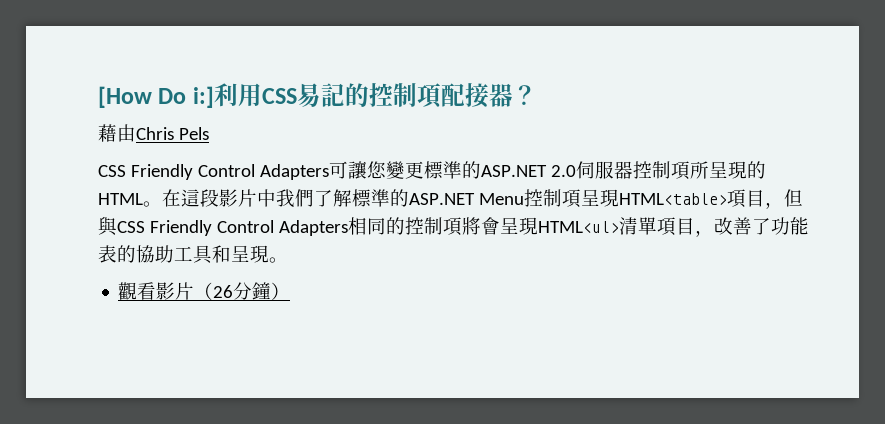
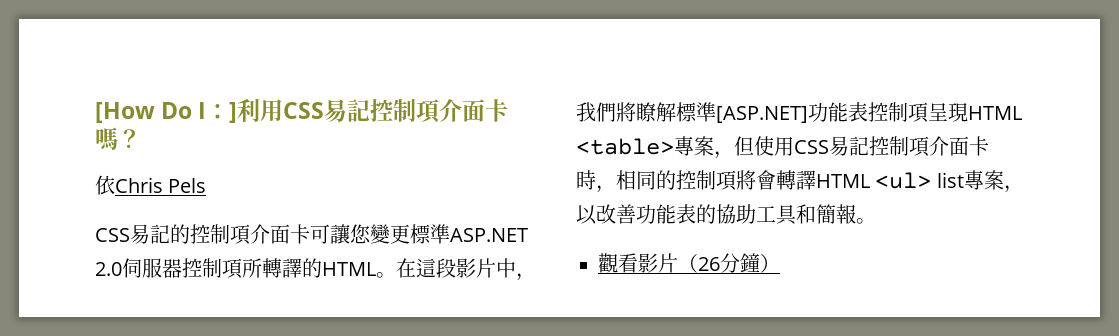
- [How Do i:]利用CSS易記的控制項配接器？
- 藉由Chris Pels
- CSS Friendly Control Adapters可讓您變更標準的ASP.NET 2.0伺服器控制項所呈現的HTML。
+ [How Do I：]利用CSS易記控制項介面卡嗎？
+ 依Chris Pels
+ CSS易記的控制項介面卡可讓您變更標準ASP.NET 2.0伺服器控制項所轉譯的HTML。
- 在這段影片中我們了解標準的ASP.NET Menu控制項呈現HTML<table>項目，但與CSS Friendly Control Adapters相同的控制項將會呈現HTML<ul>清單項目，改善了功能表的協助工具和呈現。
+ 在這段影片中，我們將瞭解標準[ASP.NET]功能表控制項呈現HTML <table>專案，但使用CSS易記控制項介面卡時，相同的控制項將會轉譯HTML <ul> list專案，以改善功能表的協助工具和簡報。

